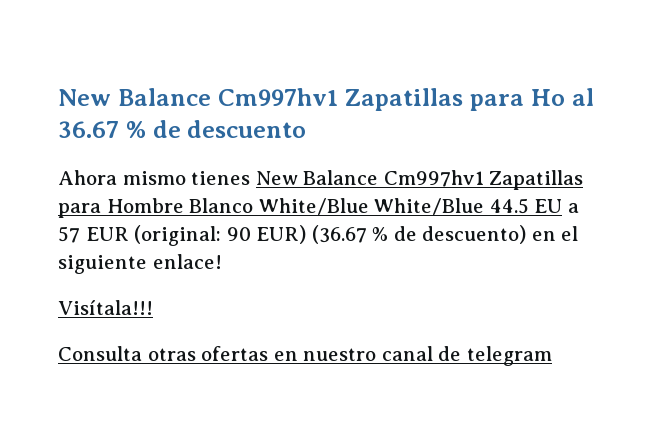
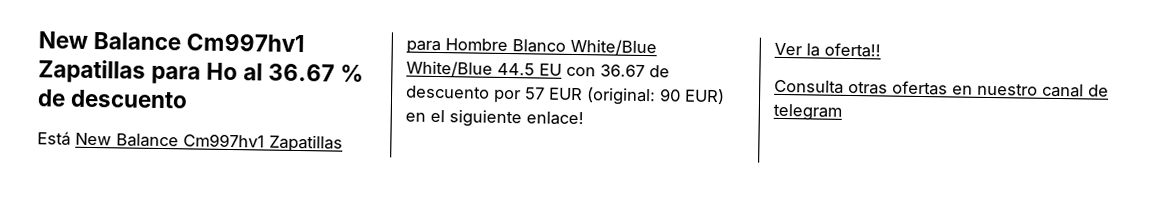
- Ahora mismo tienes New Balance Cm997hv1 Zapatillas para Hombre Blanco White/Blue White/Blue 44.5 EU a 57 EUR (original: 90 EUR) (36.67 % de descuento) en el siguiente enlace!
+ Está New Balance Cm997hv1 Zapatillas para Hombre Blanco White/Blue White/Blue 44.5 EU con 36.67 de descuento por 57 EUR (original: 90 EUR) en el siguiente enlace!
- Visítala!!!
+ Ver la oferta!!

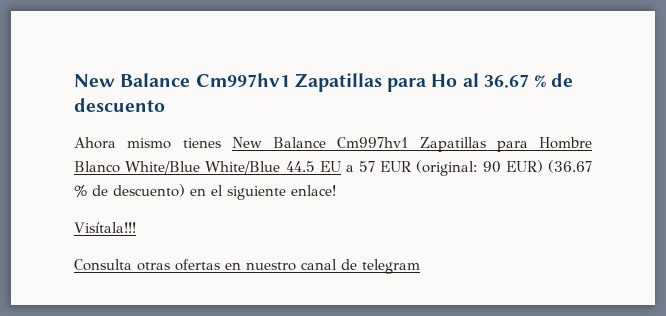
- Está New Balance Cm997hv1 Zapatillas para Hombre Blanco White/Blue White/Blue 44.5 EU con 36.67 de descuento por 57 EUR (original: 90 EUR) en el siguiente enlace!
+ Ahora mismo tienes New Balance Cm997hv1 Zapatillas para Hombre Blanco White/Blue White/Blue 44.5 EU a 57 EUR (original: 90 EUR) (36.67 % de descuento) en el siguiente enlace!
- Ver la oferta!!
+ Visítala!!!

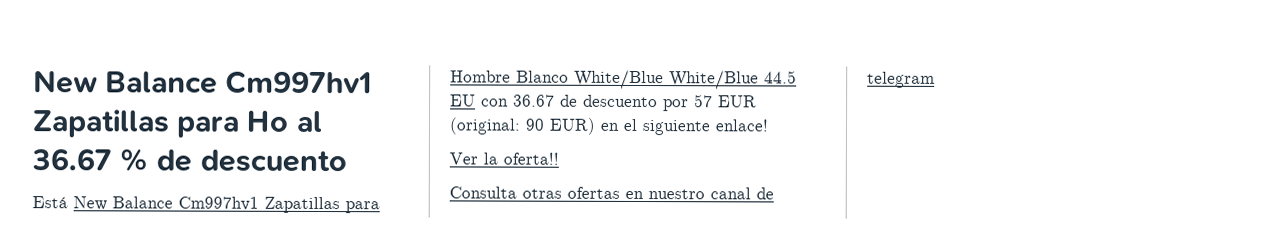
- Ahora mismo tienes New Balance Cm997hv1 Zapatillas para Hombre Blanco White/Blue White/Blue 44.5 EU a 57 EUR (original: 90 EUR) (36.67 % de descuento) en el siguiente enlace!
+ Está New Balance Cm997hv1 Zapatillas para Hombre Blanco White/Blue White/Blue 44.5 EU con 36.67 de descuento por 57 EUR (original: 90 EUR) en el siguiente enlace!
- Visítala!!!
+ Ver la oferta!!

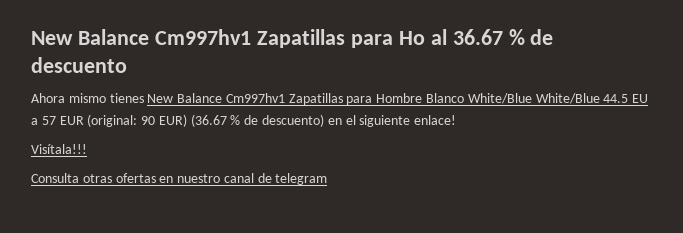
- Está New Balance Cm997hv1 Zapatillas para Hombre Blanco White/Blue White/Blue 44.5 EU con 36.67 de descuento por 57 EUR (original: 90 EUR) en el siguiente enlace!
+ Ahora mismo tienes New Balance Cm997hv1 Zapatillas para Hombre Blanco White/Blue White/Blue 44.5 EU a 57 EUR (original: 90 EUR) (36.67 % de descuento) en el siguiente enlace!
- Ver la oferta!!
+ Visítala!!!

